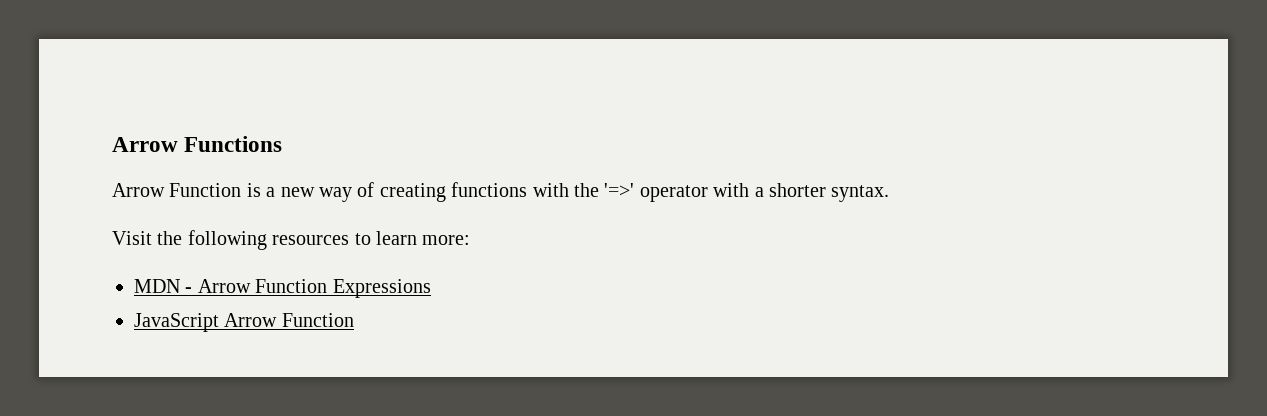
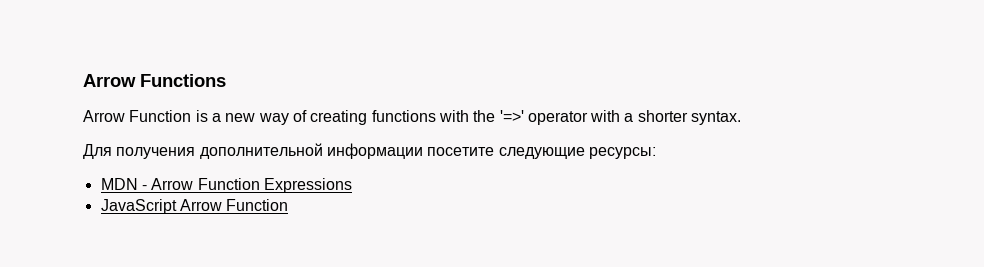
- Visit the following resources to learn more:
+ Для получения дополнительной информации посетите следующие ресурсы:

